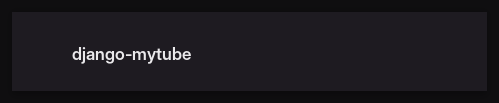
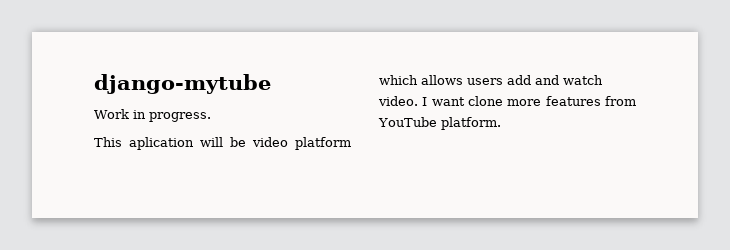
+ Work in progress.
+ This aplication will be video platform which allows users add and watch video. I want clone more features from YouTube platform.

